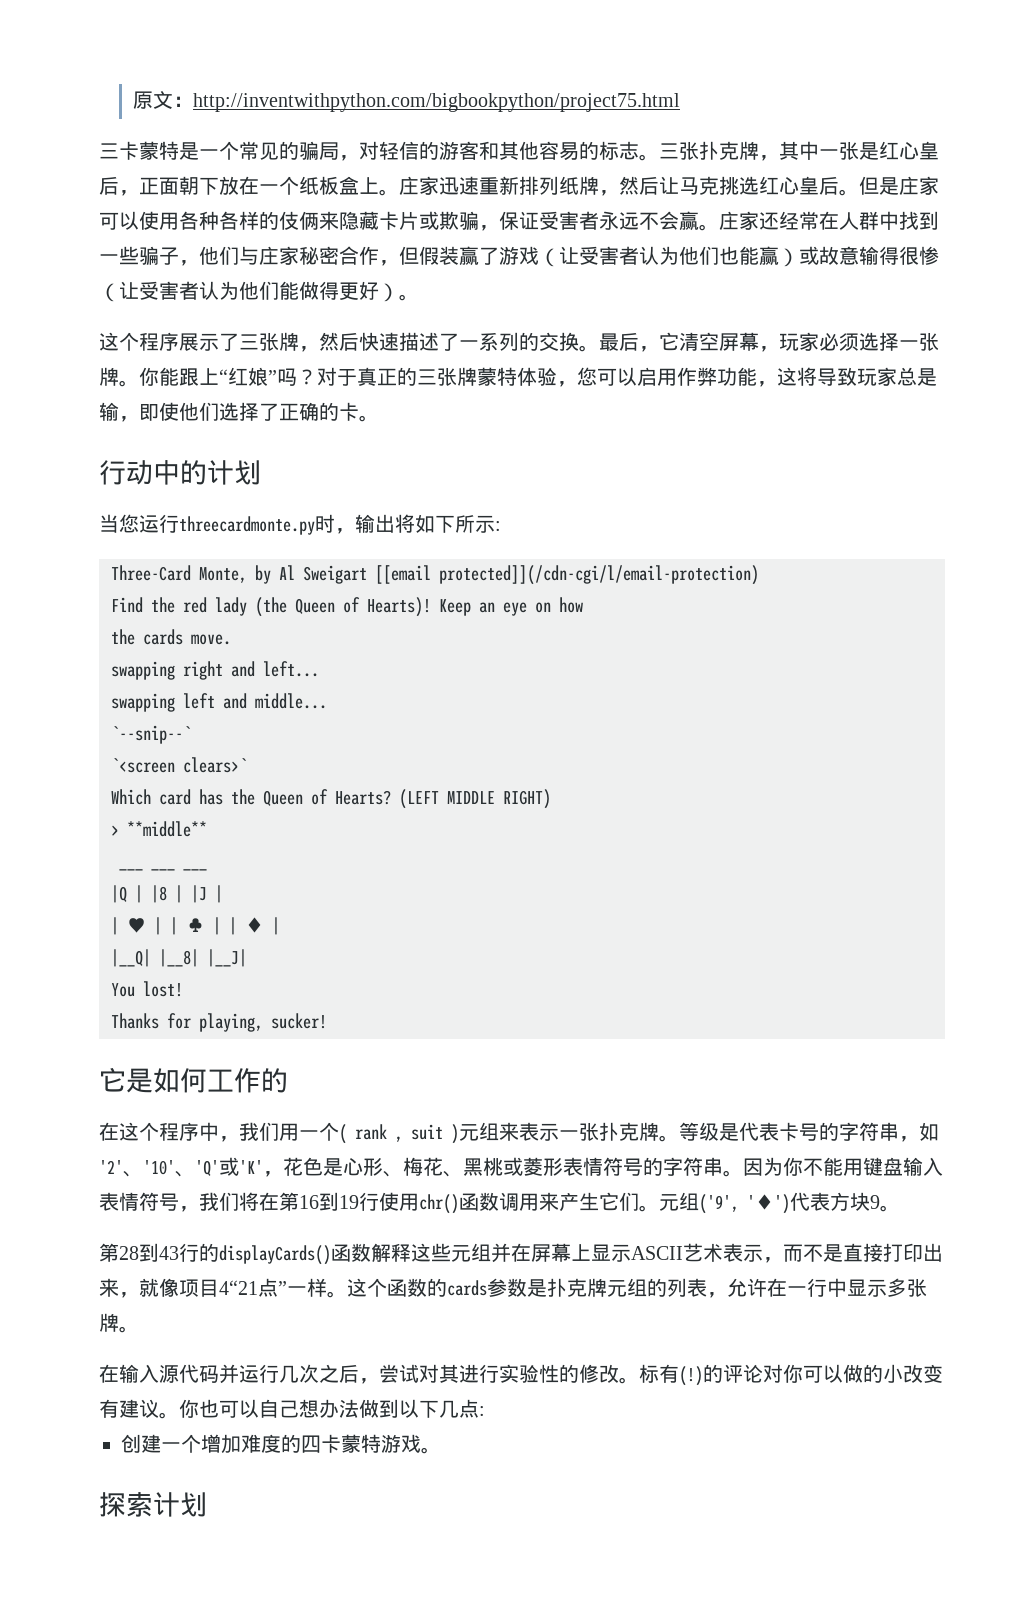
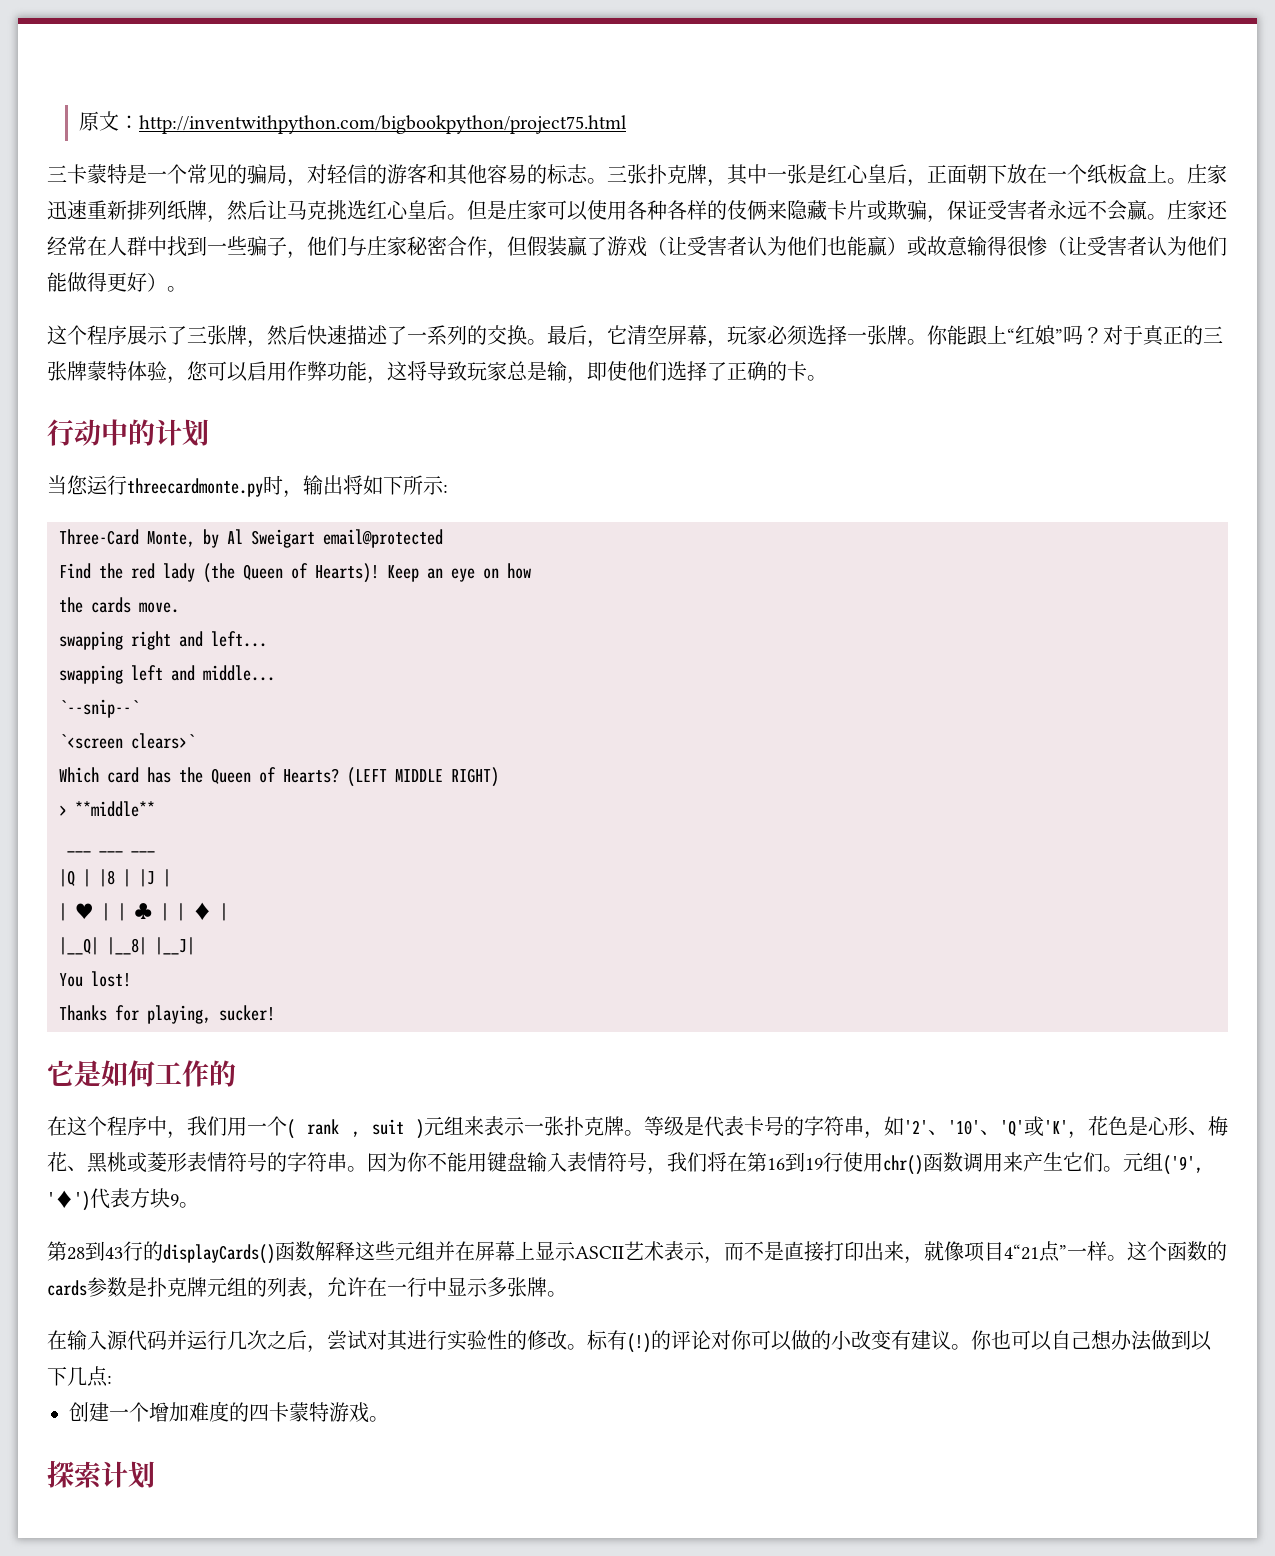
- Three-Card Monte, by Al Sweigart [[email protected]](/cdn-cgi/l/email-protection)
+ Three-Card Monte, by Al Sweigart email@protected

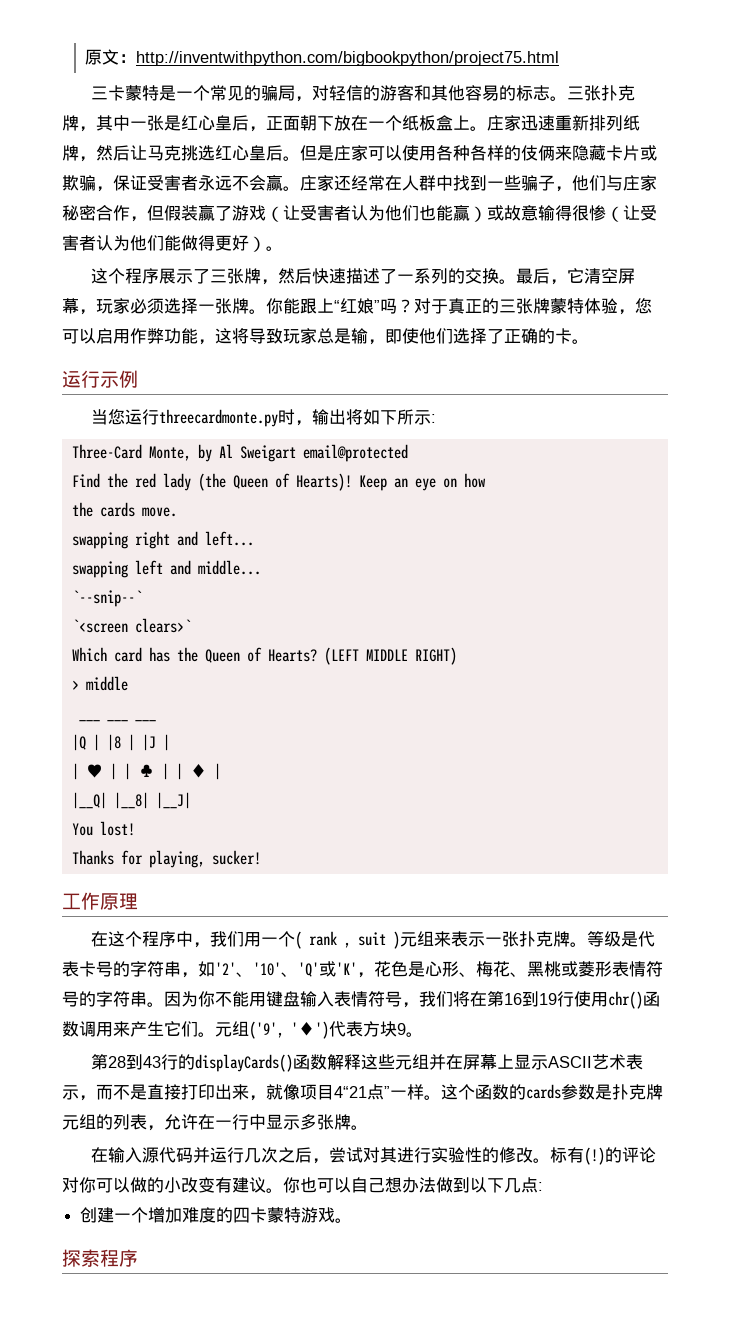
- 行动中的计划
+ 运行示例
- > **middle**
+ > middle
- 它是如何工作的
+ 工作原理
- 探索计划
+ 探索程序

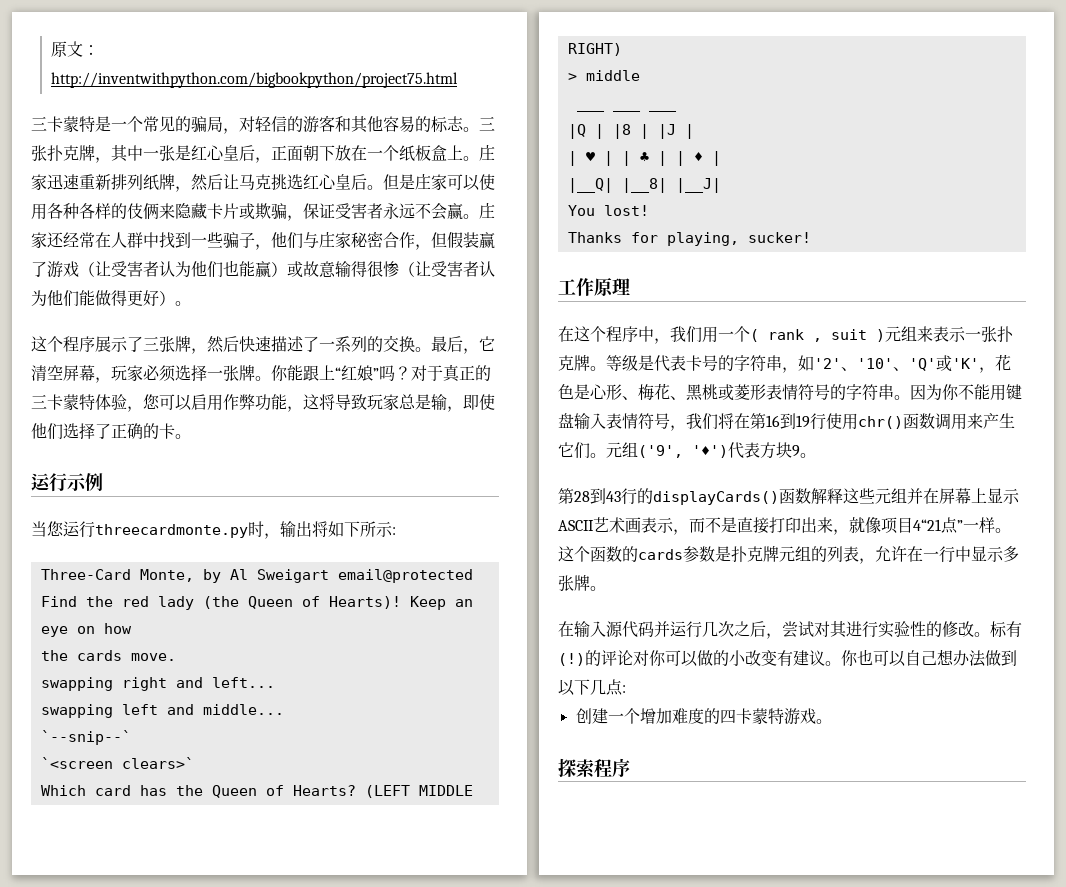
- 对于真正的三张牌蒙特体验，您可以启用作弊功能，这将导致玩家总是输，即使他们选择了正确的卡。
+ 对于真正的三卡蒙特体验，您可以启用作弊功能，这将导致玩家总是输，即使他们选择了正确的卡。
- 第28到43行的displayCards()函数解释这些元组并在屏幕上显示ASCII艺术表示，而不是直接打印出来，就像项目4“21点”一样。
+ 第28到43行的displayCards()函数解释这些元组并在屏幕上显示ASCII艺术画表示，而不是直接打印出来，就像项目4“21点”一样。

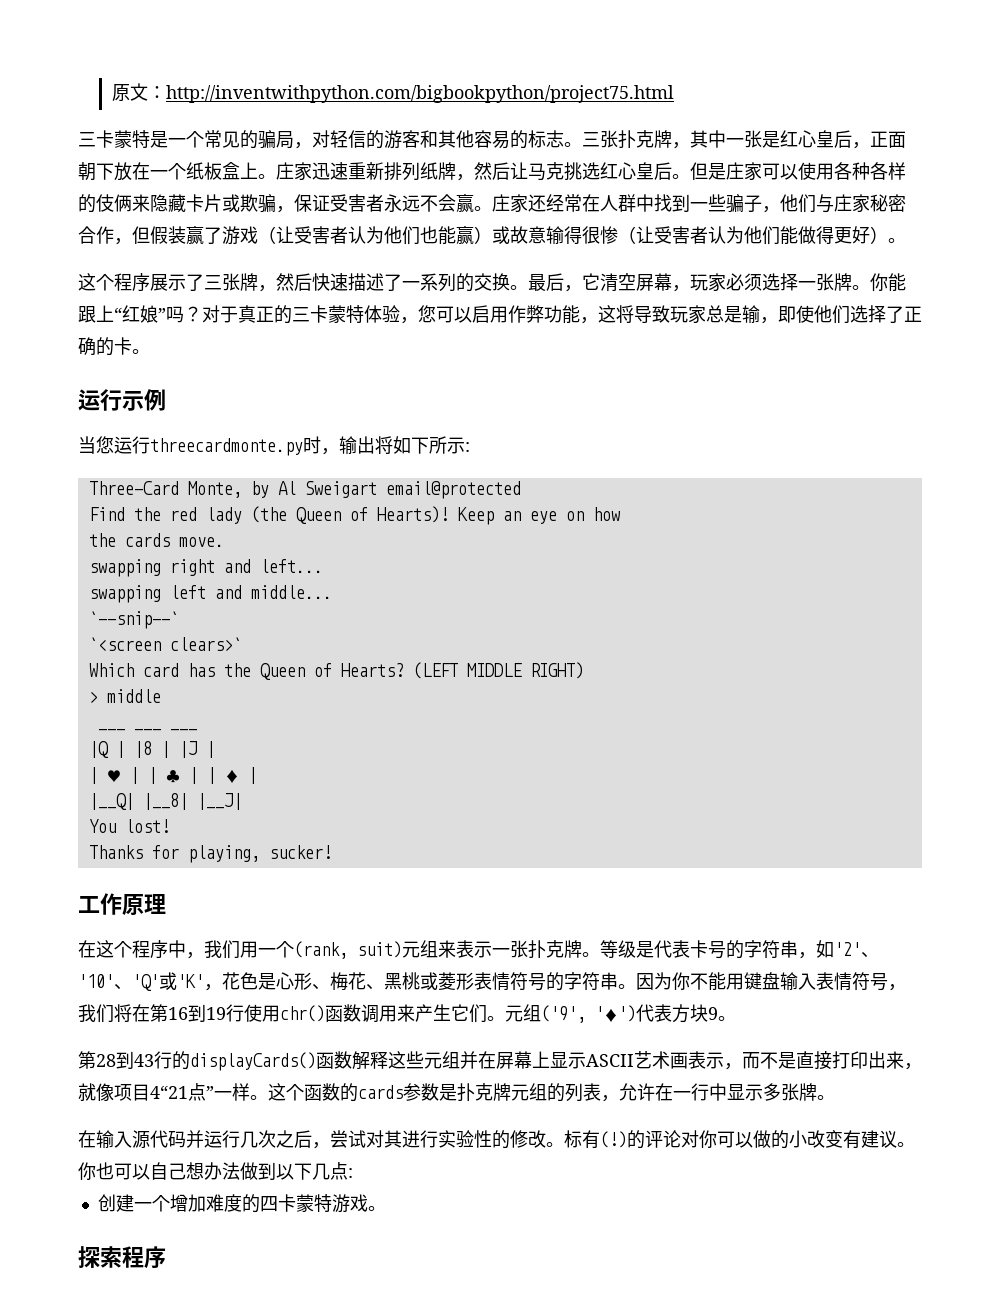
- 在这个程序中，我们用一个( rank , suit )元组来表示一张扑克牌。
+ 在这个程序中，我们用一个(rank, suit)元组来表示一张扑克牌。

